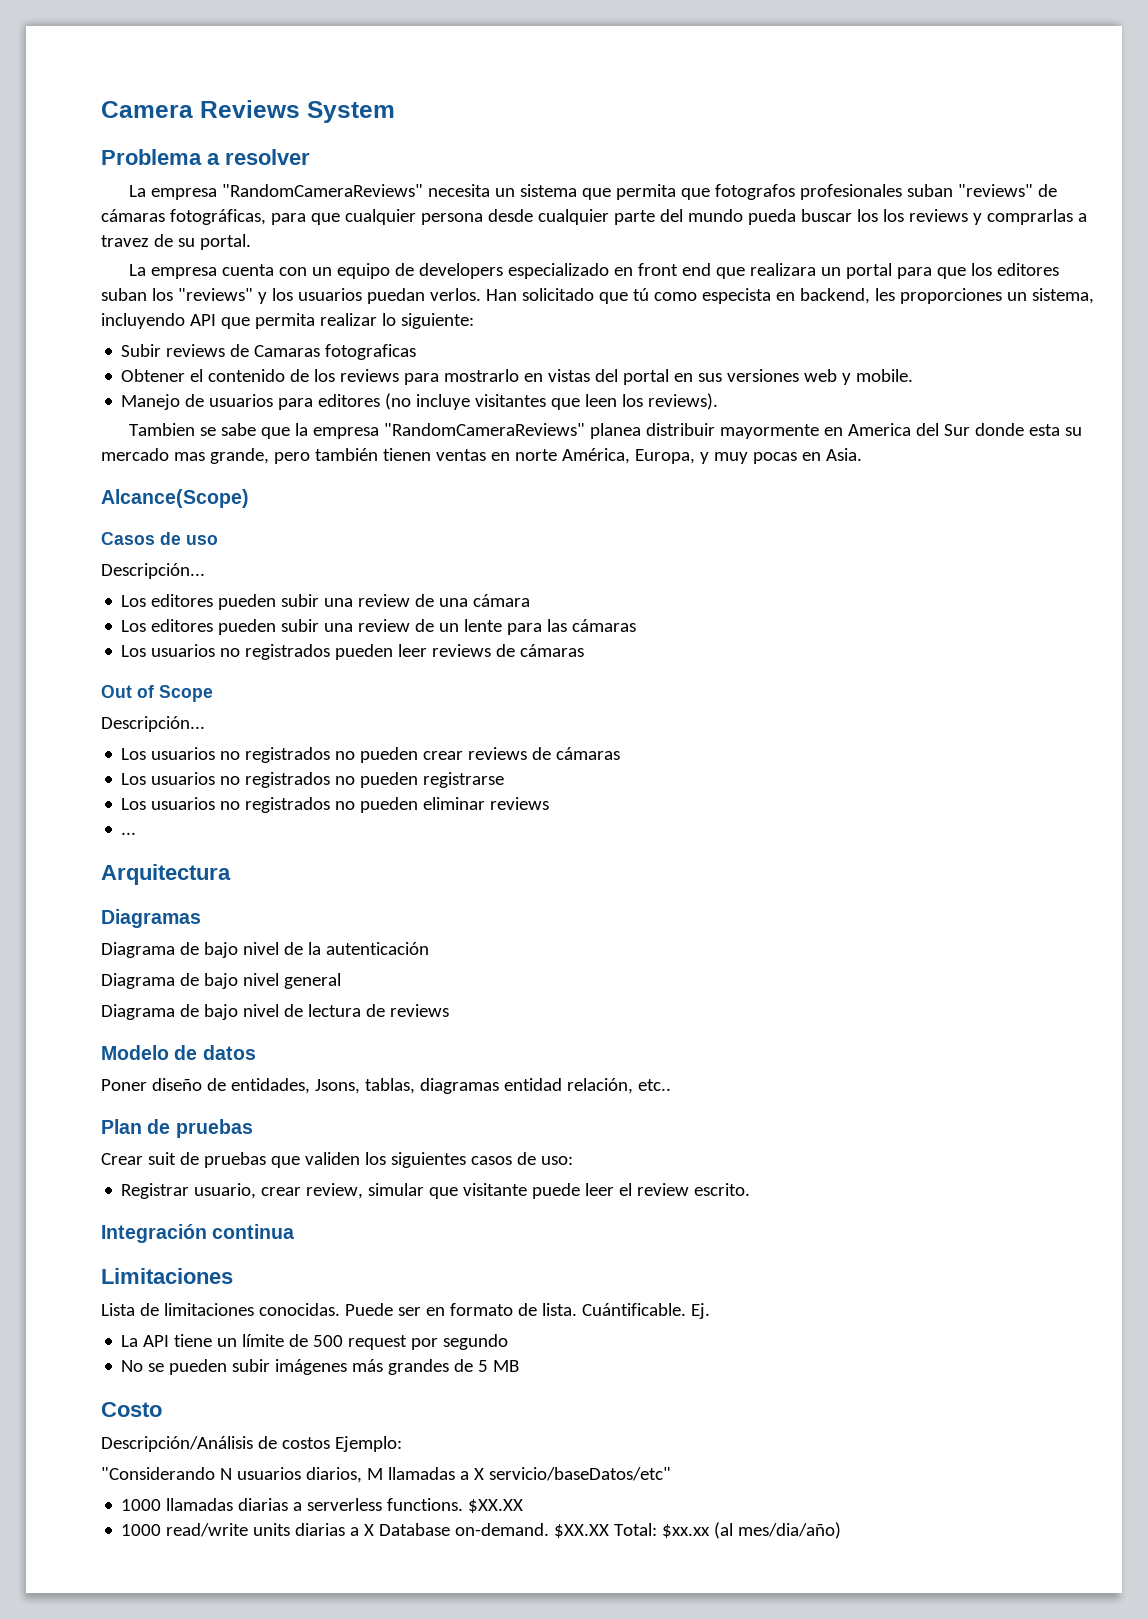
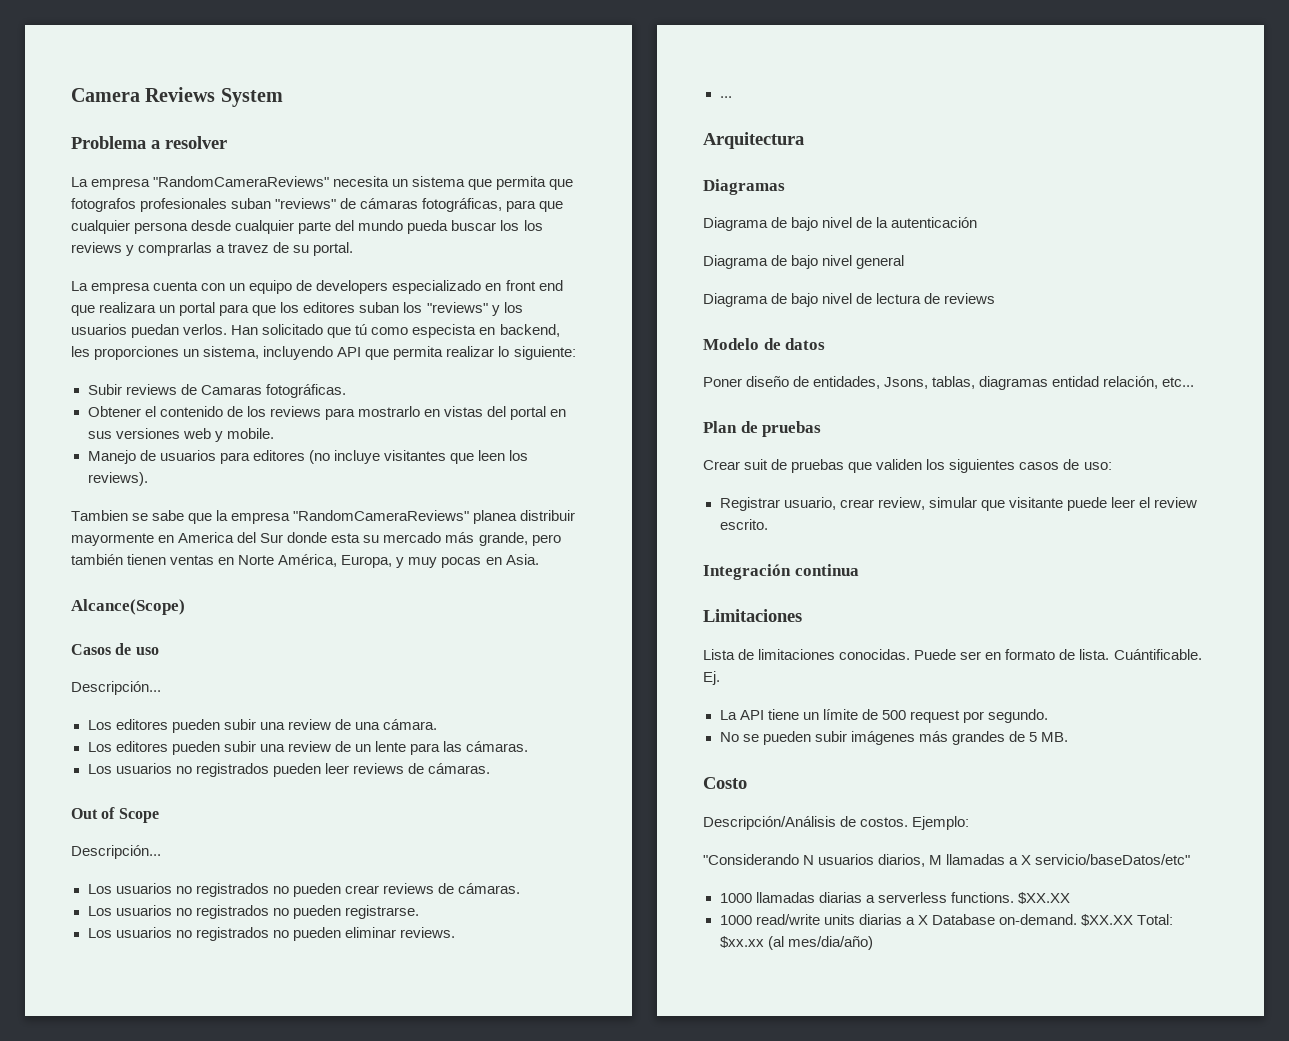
- Subir reviews de Camaras fotograficas
+ Subir reviews de Camaras fotográficas.
- Tambien se sabe que la empresa "RandomCameraReviews" planea distribuir mayormente en America del Sur donde esta su mercado mas grande, pero también tienen ventas en norte América, Europa, y muy pocas en Asia.
+ Tambien se sabe que la empresa "RandomCameraReviews" planea distribuir mayormente en America del Sur donde esta su mercado más grande, pero también tienen ventas en Norte América, Europa, y muy pocas en Asia.
- Los editores pueden subir una review de una cámara
+ Los editores pueden subir una review de una cámara.
- Los editores pueden subir una review de un lente para las cámaras
+ Los editores pueden subir una review de un lente para las cámaras.
- Los usuarios no registrados pueden leer reviews de cámaras
+ Los usuarios no registrados pueden leer reviews de cámaras.
- Los usuarios no registrados no pueden crear reviews de cámaras
- Los usuarios no registrados no pueden registrarse
+ Los usuarios no registrados no pueden crear reviews de cámaras.
+ Los usuarios no registrados no pueden registrarse.
- Los usuarios no registrados no pueden eliminar reviews
+ Los usuarios no registrados no pueden eliminar reviews.
- Poner diseño de entidades, Jsons, tablas, diagramas entidad relación, etc..
+ Poner diseño de entidades, Jsons, tablas, diagramas entidad relación, etc...
- La API tiene un límite de 500 request por segundo
+ La API tiene un límite de 500 request por segundo.
- No se pueden subir imágenes más grandes de 5 MB
+ No se pueden subir imágenes más grandes de 5 MB.
- Descripción/Análisis de costos Ejemplo:
+ Descripción/Análisis de costos. Ejemplo:

